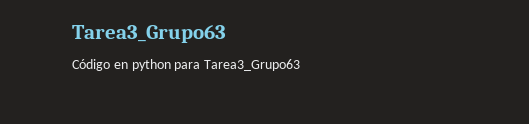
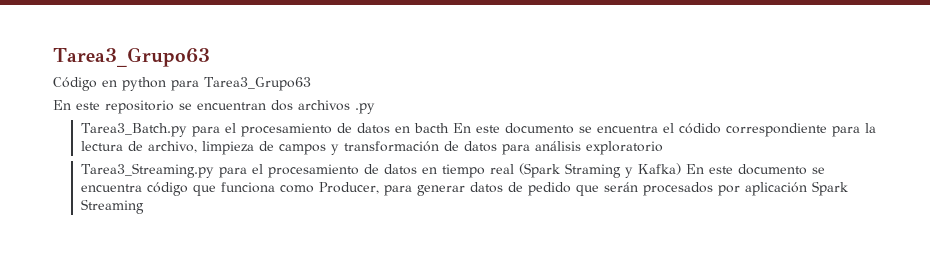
+ En este repositorio se encuentran dos archivos .py
+ Tarea3_Batch.py para el procesamiento de datos en bacth En este documento se encuentra el códido correspondiente para la lectura de archivo, limpieza de campos y transformación de datos para análisis exploratorio
+ Tarea3_Streaming.py para el procesamiento de datos en tiempo real (Spark Straming y Kafka) En este documento se encuentra código que funciona como Producer, para generar datos de pedido que serán procesados por aplicación Spark Streaming

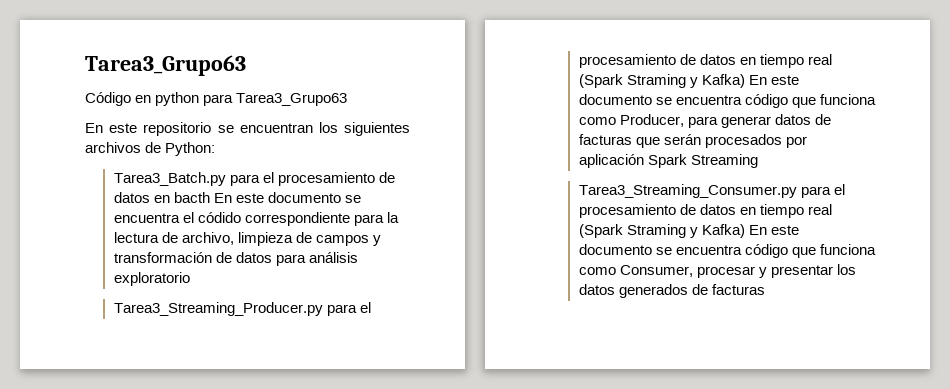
- En este repositorio se encuentran dos archivos .py
+ En este repositorio se encuentran los siguientes archivos de Python:
- Tarea3_Streaming.py para el procesamiento de datos en tiempo real (Spark Straming y Kafka) En este documento se encuentra código que funciona como Producer, para generar datos de pedido que serán procesados por aplicación Spark Streaming
+ Tarea3_Streaming_Producer.py para el procesamiento de datos en tiempo real (Spark Straming y Kafka) En este documento se encuentra código que funciona como Producer, para generar datos de facturas que serán procesados por aplicación Spark Streaming
+ Tarea3_Streaming_Consumer.py para el procesamiento de datos en tiempo real (Spark Straming y Kafka) En este documento se encuentra código que funciona como Consumer, procesar y presentar los datos generados de facturas

